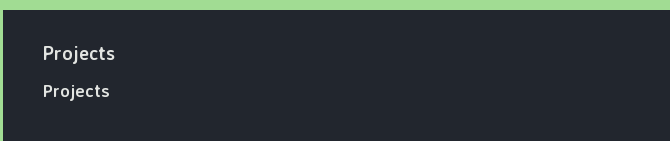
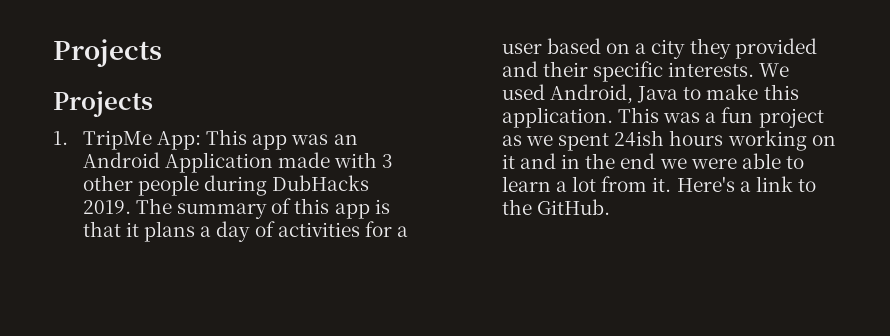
+ 1. TripMe App: This app was an Android Application made with 3 other people during DubHacks 2019. The summary of this app is that it plans a day of activities for a user based on a city they provided and their specific interests. We used Android, Java to make this application. This was a fun project as we spent 24ish hours working on it and in the end we were able to learn a lot from it. Here's a link to the GitHub.

